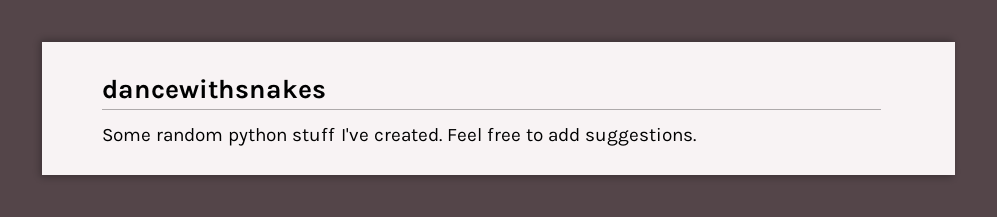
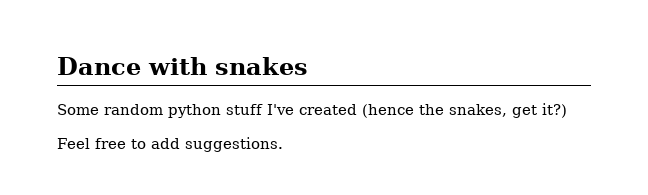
- dancewithsnakes
+ Dance with snakes
- Some random python stuff I've created. Feel free to add suggestions.
+ Some random python stuff I've created (hence the snakes, get it?)
+ Feel free to add suggestions.

